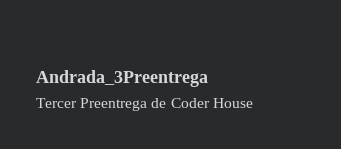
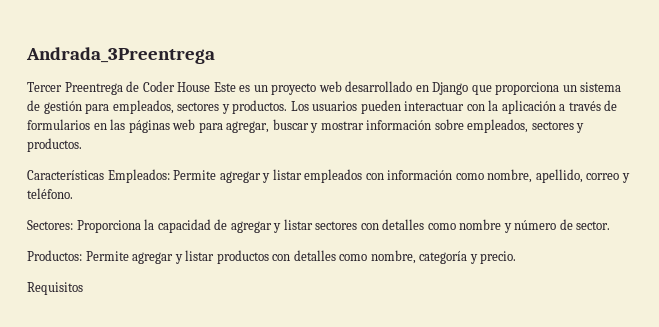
- Tercer Preentrega de Coder House
+ Tercer Preentrega de Coder House Este es un proyecto web desarrollado en Django que proporciona un sistema de gestión para empleados, sectores y productos. Los usuarios pueden interactuar con la aplicación a través de formularios en las páginas web para agregar, buscar y mostrar información sobre empleados, sectores y productos.
+ Características Empleados: Permite agregar y listar empleados con información como nombre, apellido, correo y teléfono.
+ Sectores: Proporciona la capacidad de agregar y listar sectores con detalles como nombre y número de sector.
+ Productos: Permite agregar y listar productos con detalles como nombre, categoría y precio.
+ Requisitos

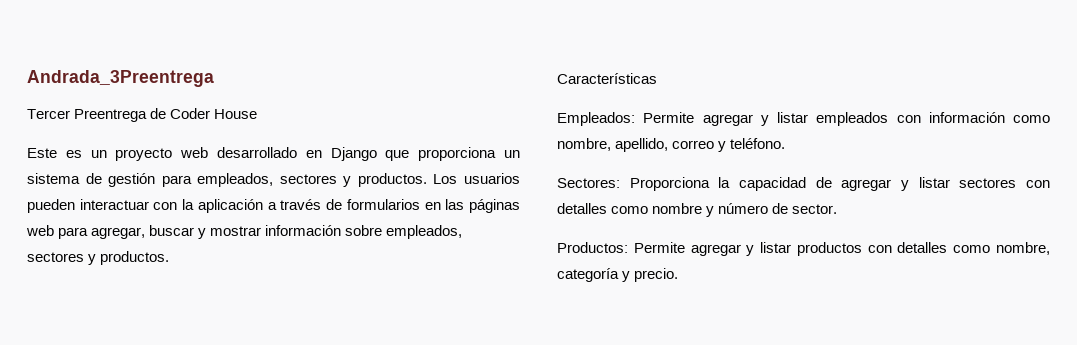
- Tercer Preentrega de Coder House Este es un proyecto web desarrollado en Django que proporciona un sistema de gestión para empleados, sectores y productos.
+ Tercer Preentrega de Coder House
+ Este es un proyecto web desarrollado en Django que proporciona un sistema de gestión para empleados, sectores y productos.
- Características Empleados: Permite agregar y listar empleados con información como nombre, apellido, correo y teléfono.
+ Características
+ Empleados: Permite agregar y listar empleados con información como nombre, apellido, correo y teléfono.
- Requisitos

